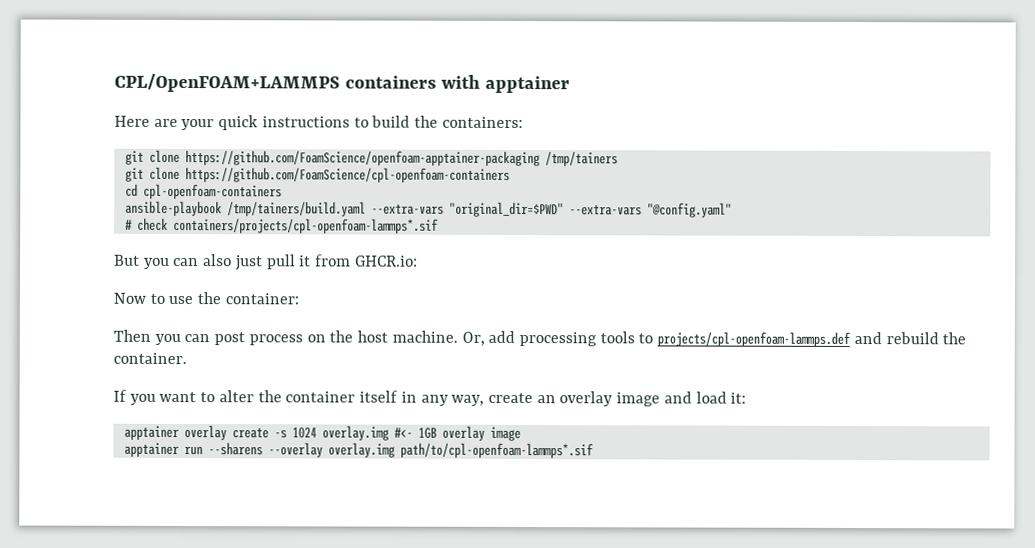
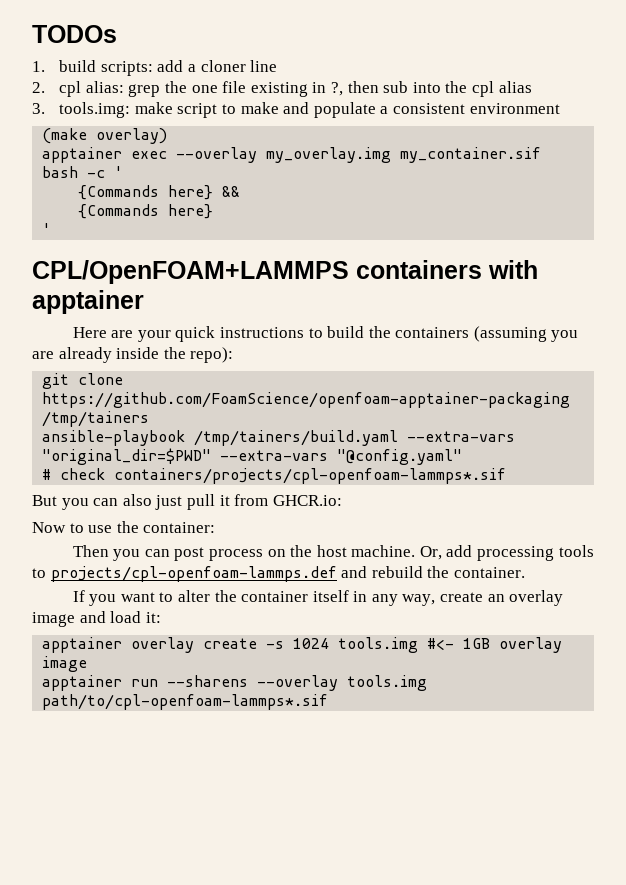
+ TODOs
+ 1. build scripts: add a cloner line
+ 2. cpl alias: grep the one file existing in ?, then sub into the cpl alias
+ 3. tools.img: make script to make and populate a consistent environment
+ (make overlay)
+ apptainer exec --overlay my_overlay.img my_container.sif bash -c '
+ {Commands here} &&
+ {Commands here}
+ '
- Here are your quick instructions to build the containers:
+ Here are your quick instructions to build the containers (assuming you are already inside the repo):
- git clone https://github.com/FoamScience/cpl-openfoam-containers
- cd cpl-openfoam-containers
- apptainer overlay create -s 1024 overlay.img #<- 1GB overlay image
+ apptainer overlay create -s 1024 tools.img #<- 1GB overlay image
- apptainer run --sharens --overlay overlay.img path/to/cpl-openfoam-lammps*.sif
+ apptainer run --sharens --overlay tools.img path/to/cpl-openfoam-lammps*.sif

